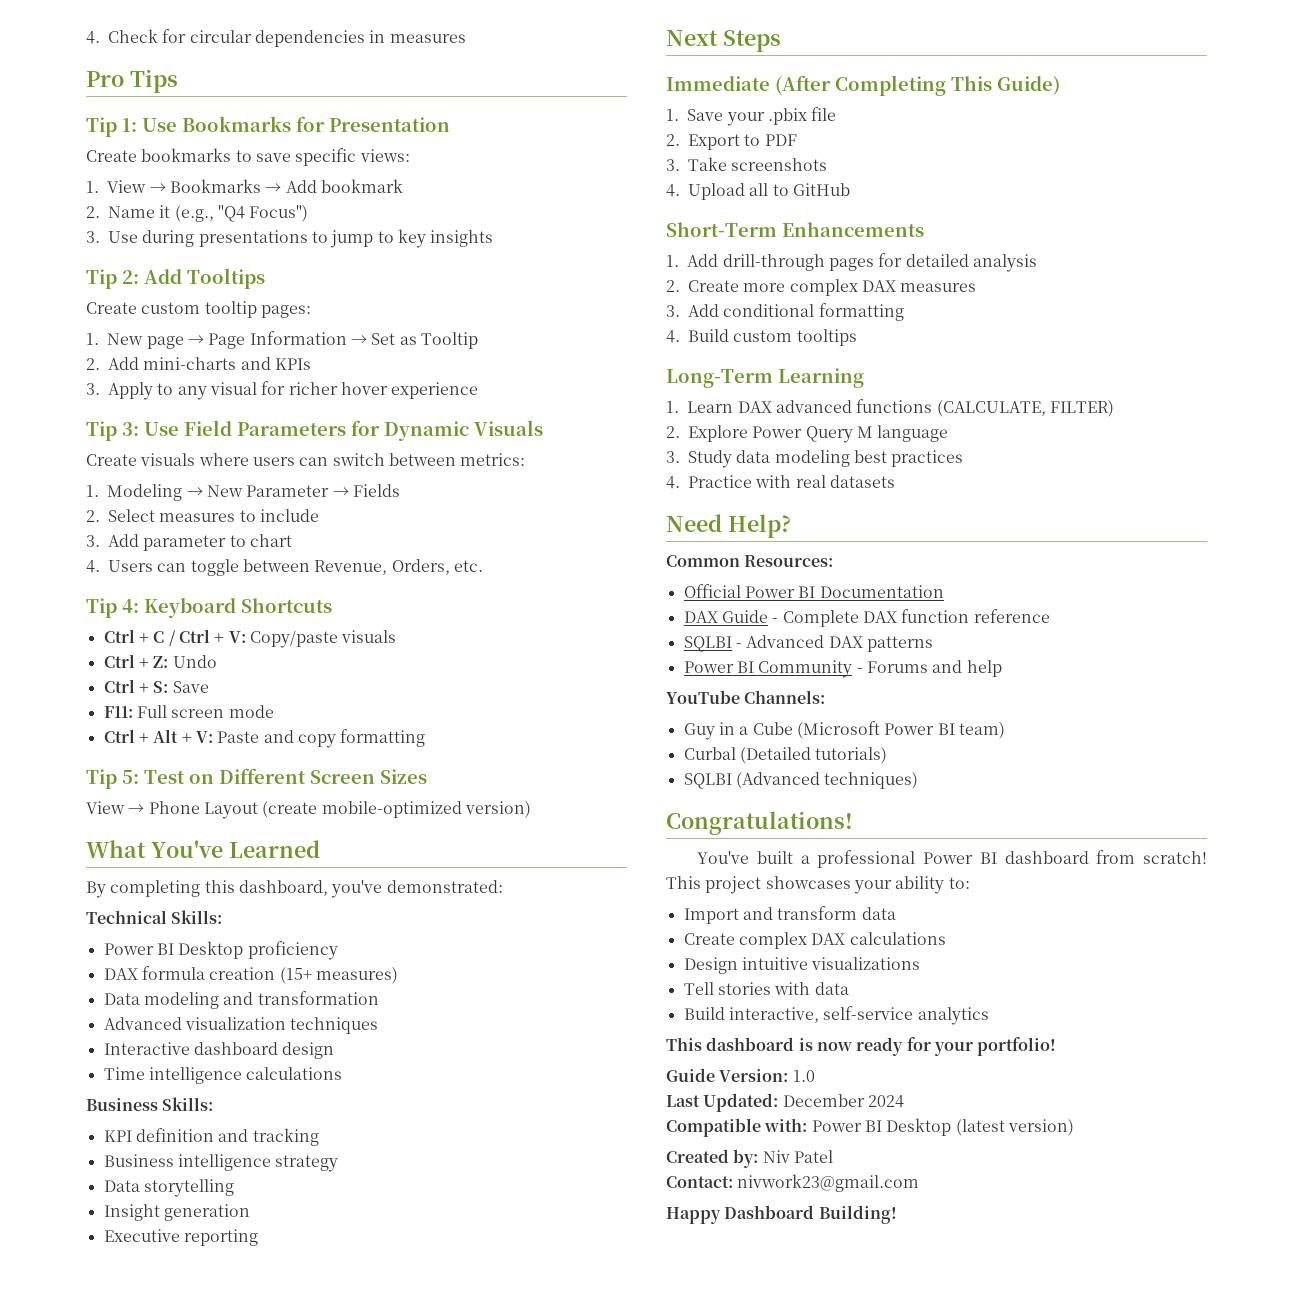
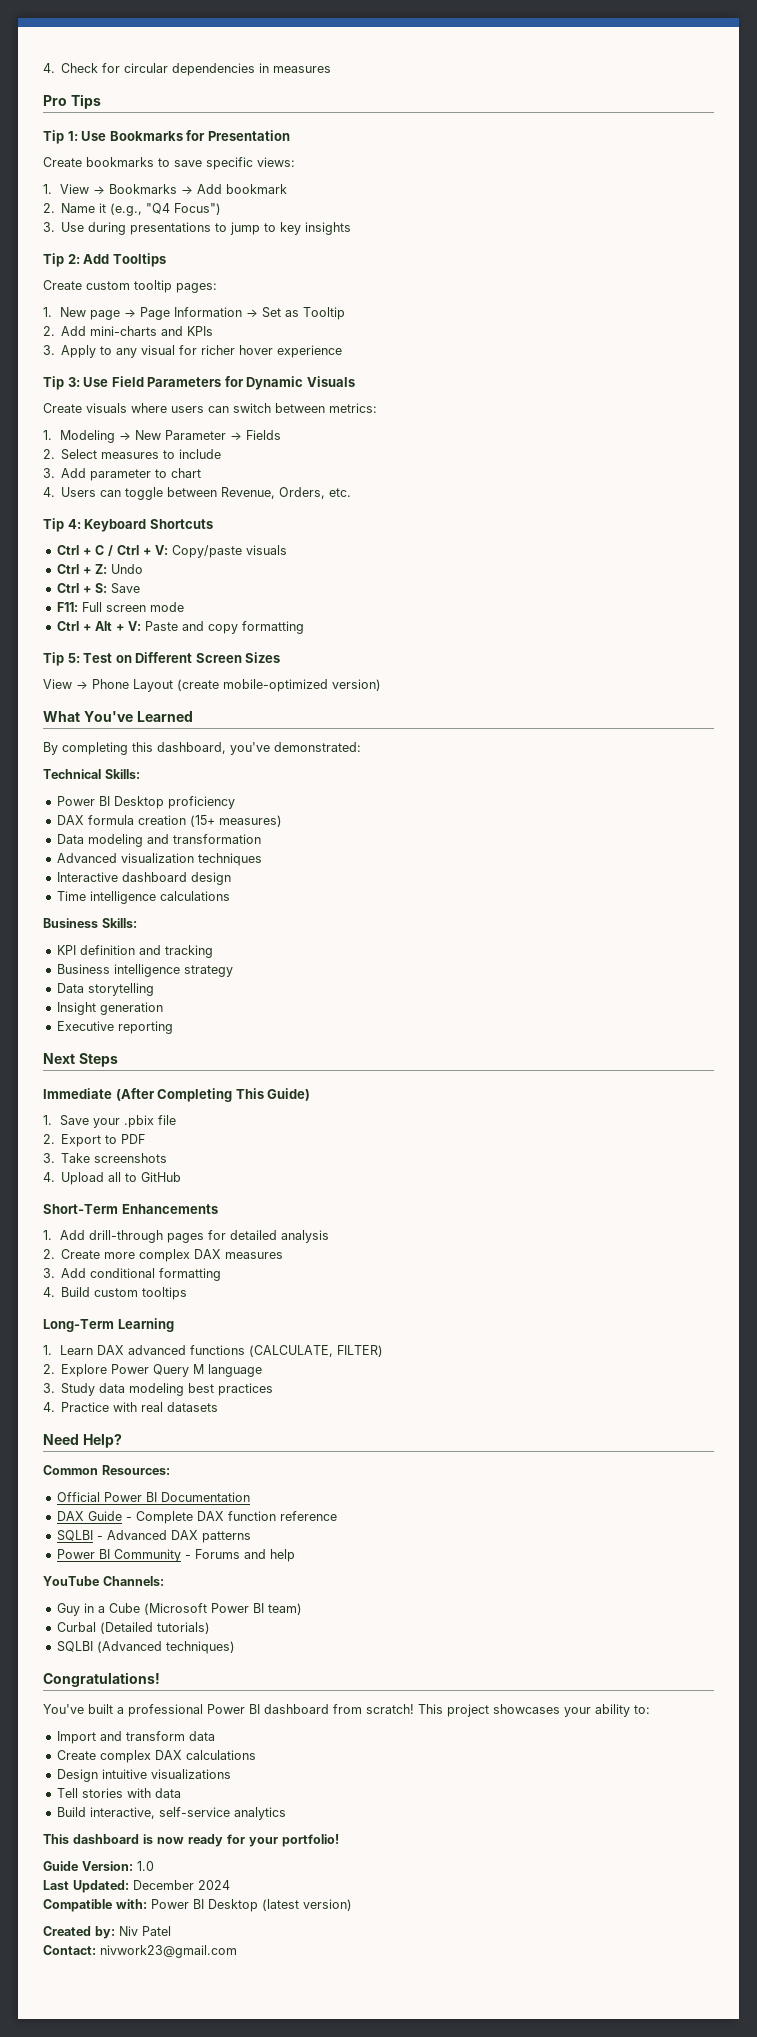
- Happy Dashboard Building!

